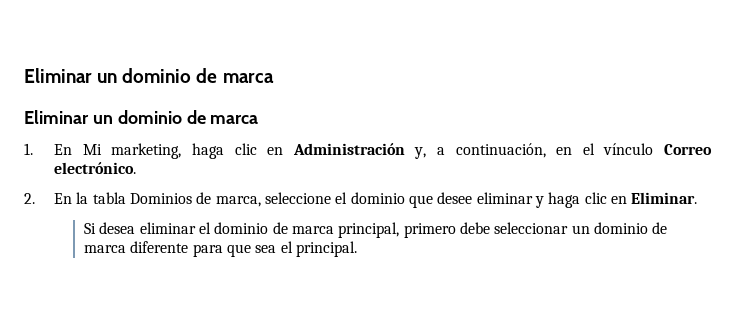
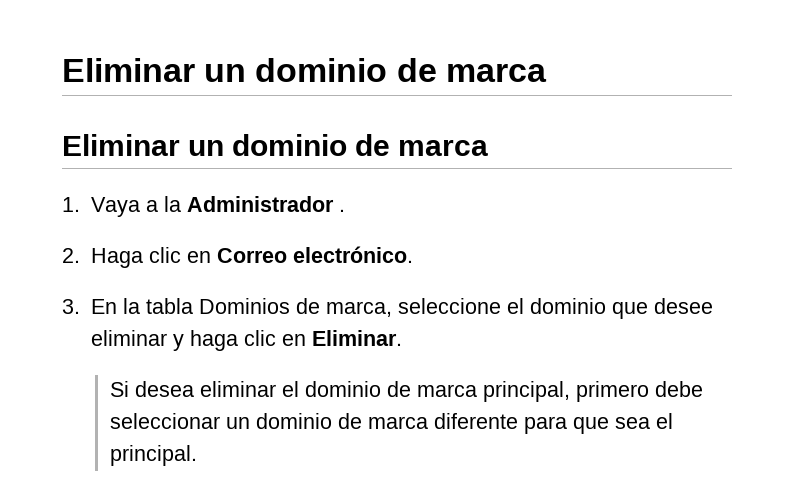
- 1. En Mi marketing, haga clic en Administración y, a continuación, en el vínculo Correo electrónico.
+ 1. Vaya a la Administrador .
+ 2. Haga clic en Correo electrónico.
- 2. En la tabla Dominios de marca, seleccione el dominio que desee eliminar y haga clic en Eliminar.
+ 3. En la tabla Dominios de marca, seleccione el dominio que desee eliminar y haga clic en Eliminar.

